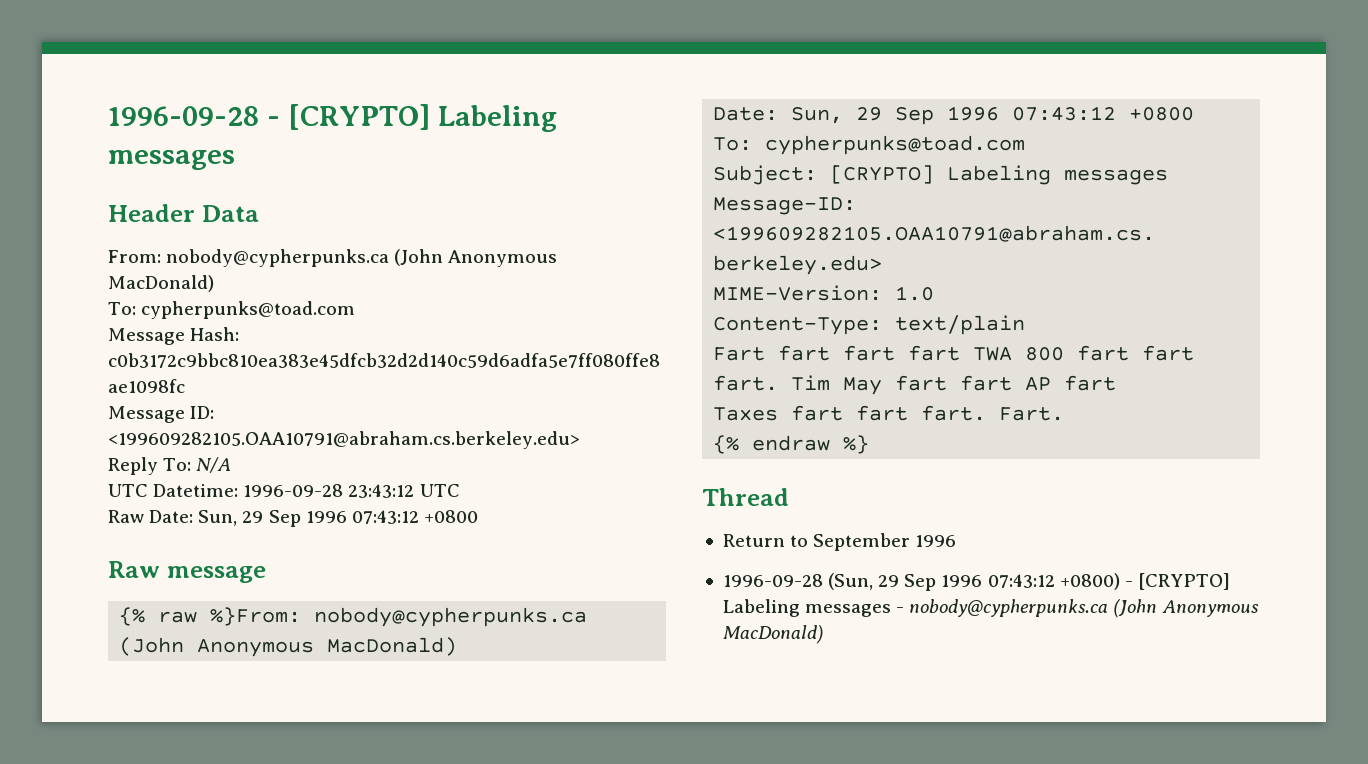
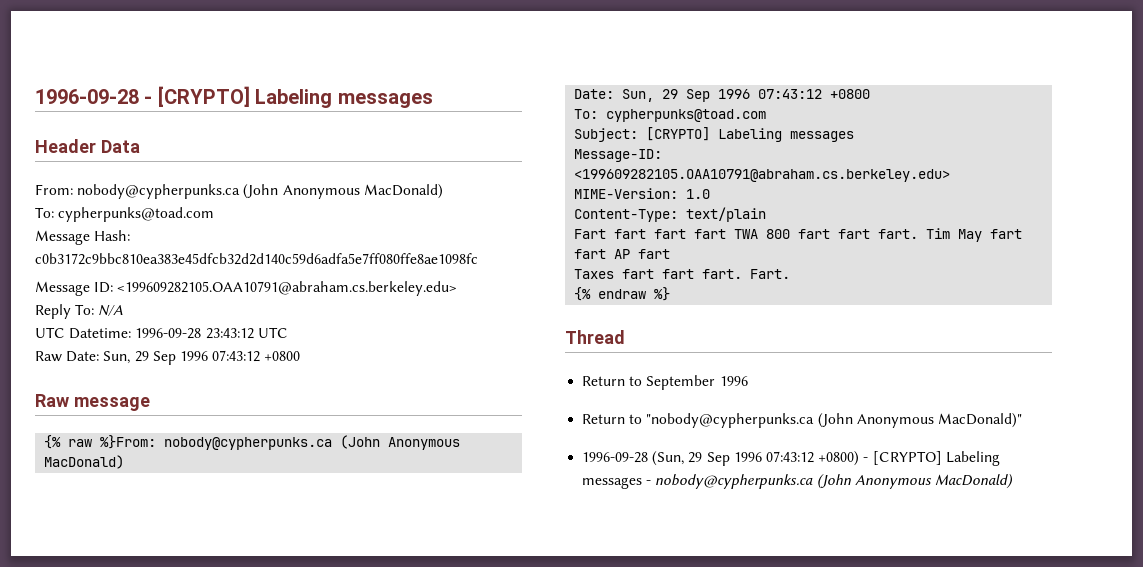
+ Return to "nobody@cypherpunks.ca (John Anonymous MacDonald)"

